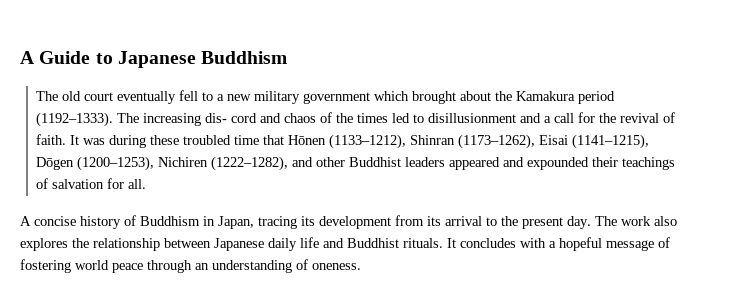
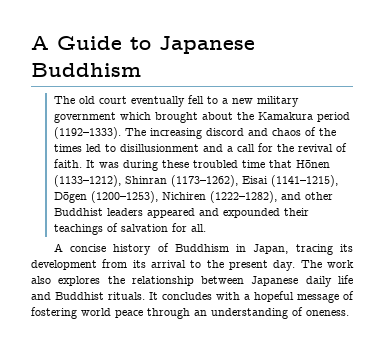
- The increasing dis- cord and chaos of the times led to disillusionment and a call for the revival of faith.
+ The increasing discord and chaos of the times led to disillusionment and a call for the revival of faith.

